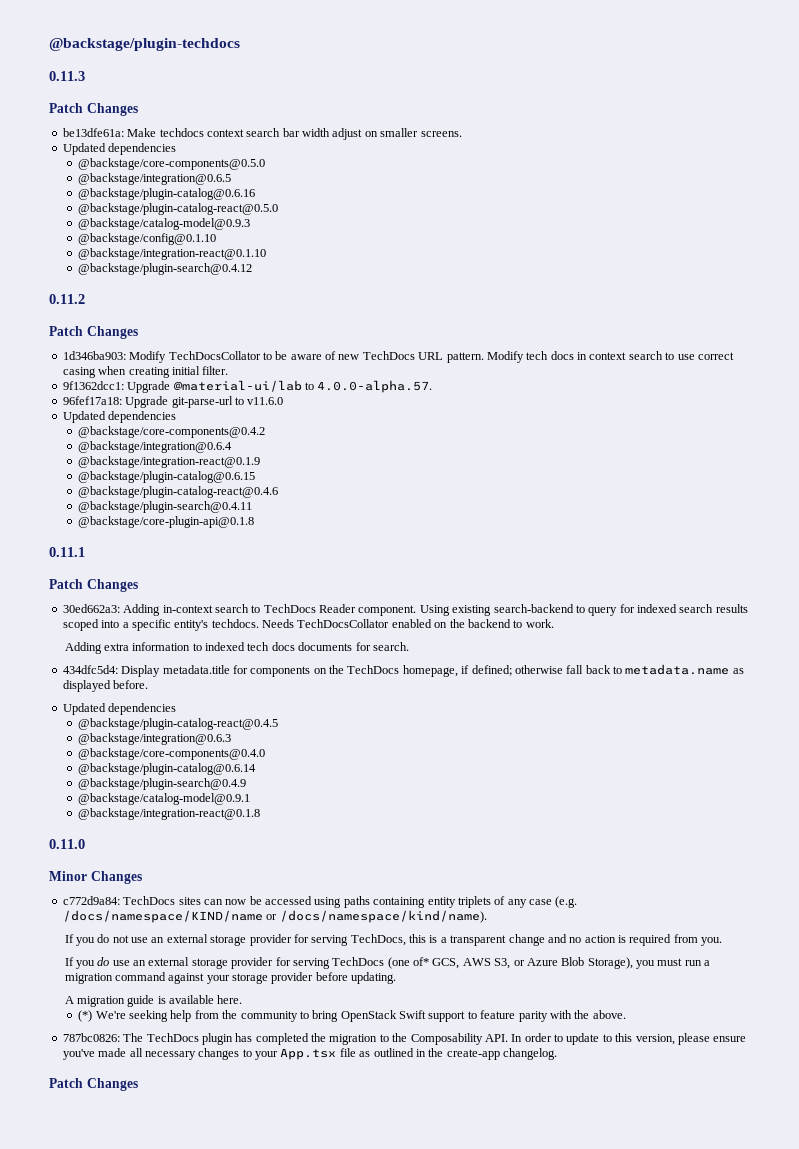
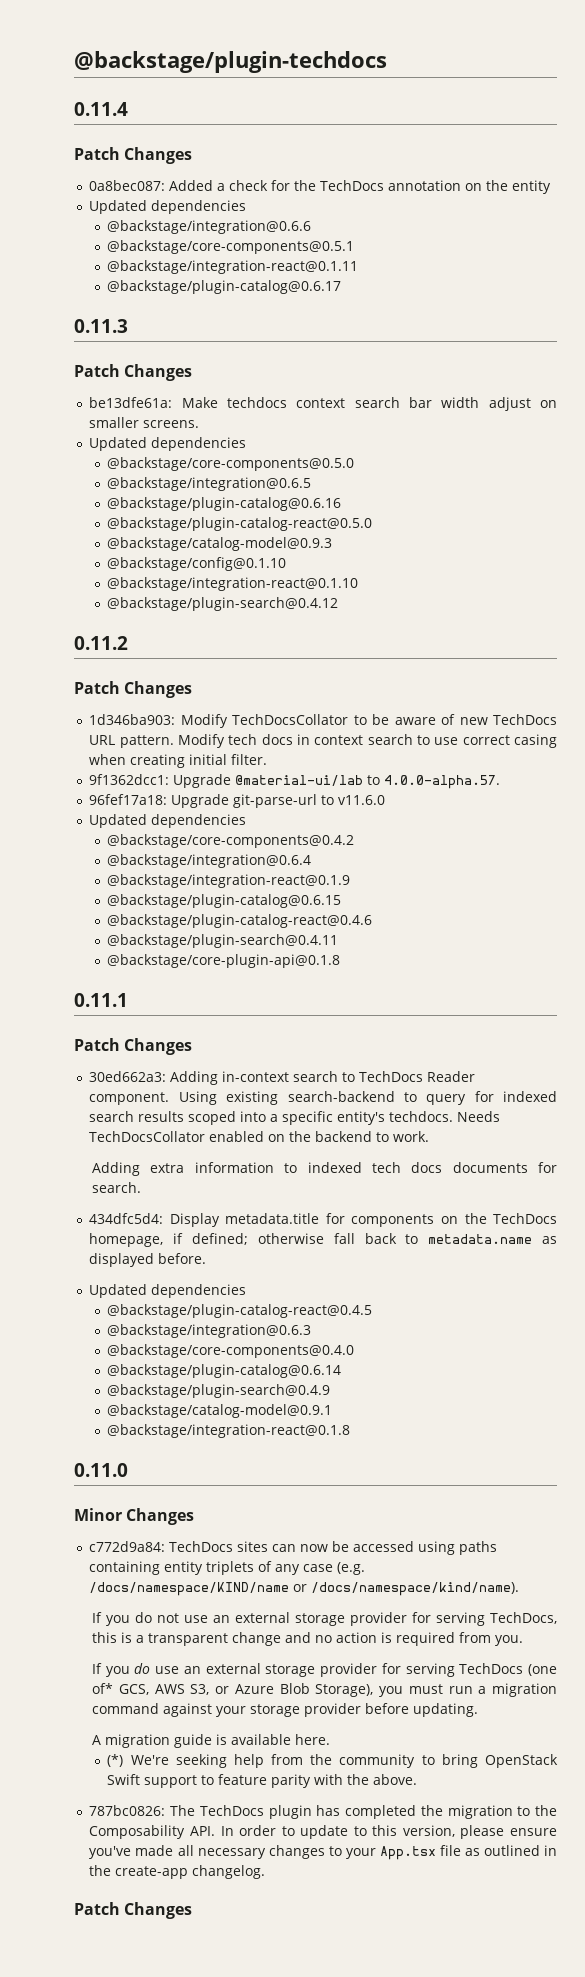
+ 0.11.4
+ Patch Changes
+ 0a8bec087: Added a check for the TechDocs annotation on the entity
+ Updated dependencies
+ @backstage/integration@0.6.6
+ @backstage/core-components@0.5.1
+ @backstage/integration-react@0.1.11
+ @backstage/plugin-catalog@0.6.17

